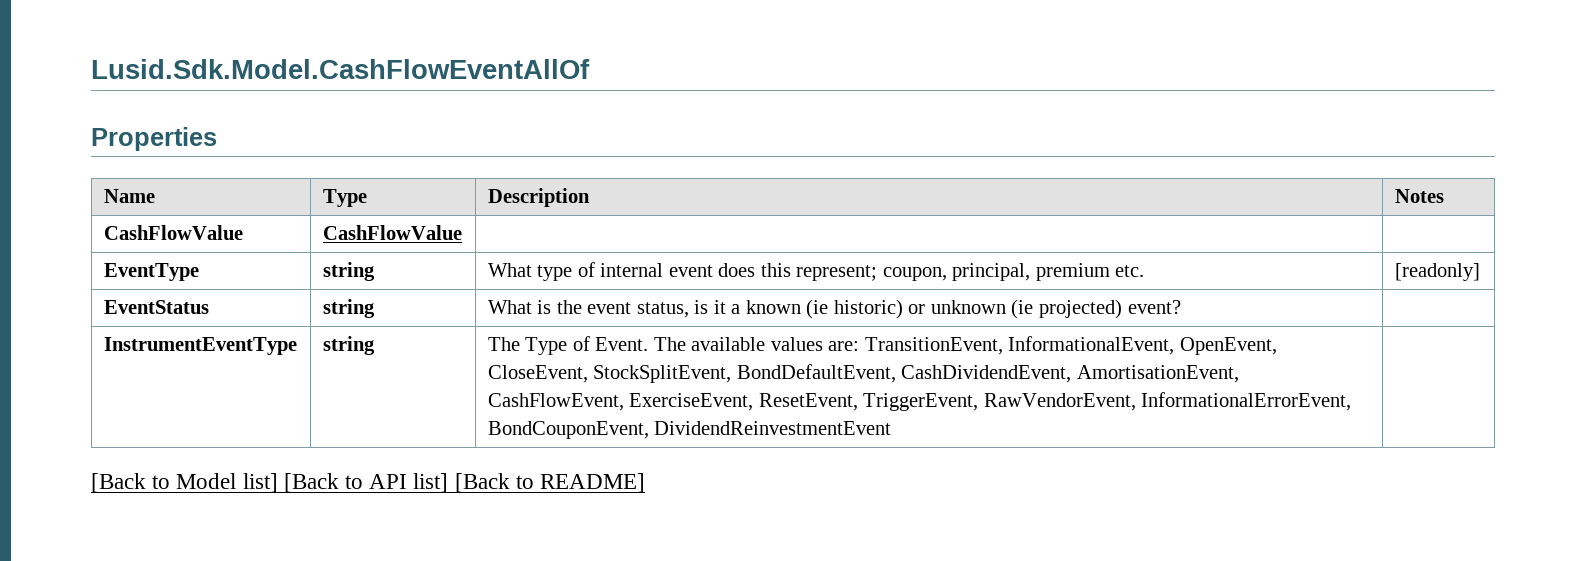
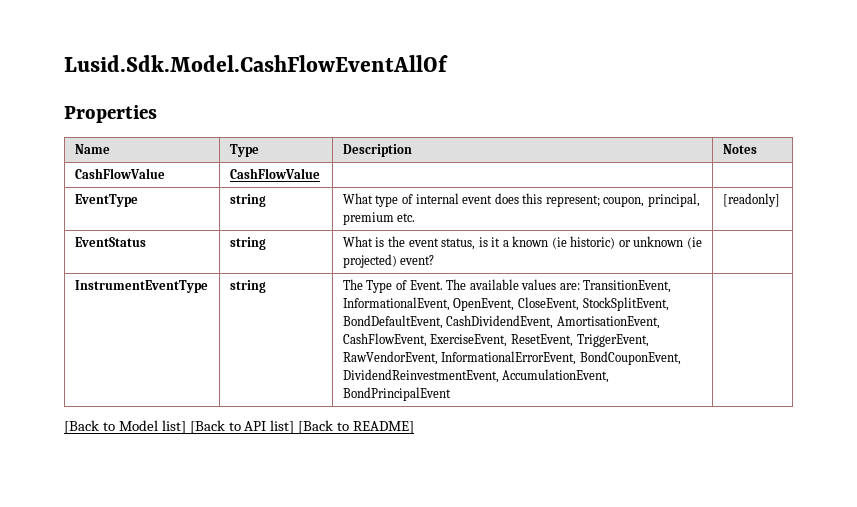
- InstrumentEventType | string | The Type of Event. The available values are: TransitionEvent, InformationalEvent, OpenEvent, CloseEvent, StockSplitEvent, BondDefaultEvent, CashDividendEvent, AmortisationEvent, CashFlowEvent, ExerciseEvent, ResetEvent, TriggerEvent, RawVendorEvent, InformationalErrorEvent, BondCouponEvent, DividendReinvestmentEvent |
+ InstrumentEventType | string | The Type of Event. The available values are: TransitionEvent, InformationalEvent, OpenEvent, CloseEvent, StockSplitEvent, BondDefaultEvent, CashDividendEvent, AmortisationEvent, CashFlowEvent, ExerciseEvent, ResetEvent, TriggerEvent, RawVendorEvent, InformationalErrorEvent, BondCouponEvent, DividendReinvestmentEvent, AccumulationEvent, BondPrincipalEvent |

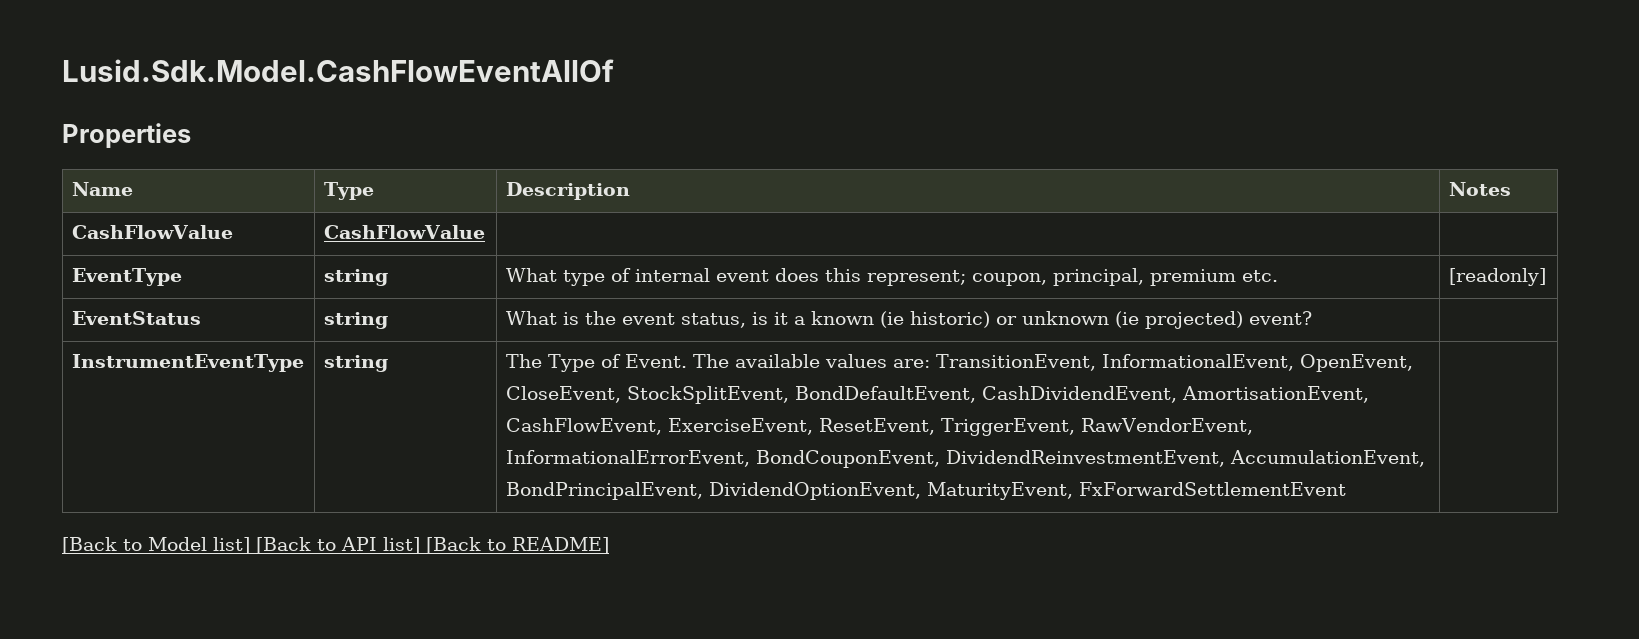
- InstrumentEventType | string | The Type of Event. The available values are: TransitionEvent, InformationalEvent, OpenEvent, CloseEvent, StockSplitEvent, BondDefaultEvent, CashDividendEvent, AmortisationEvent, CashFlowEvent, ExerciseEvent, ResetEvent, TriggerEvent, RawVendorEvent, InformationalErrorEvent, BondCouponEvent, DividendReinvestmentEvent, AccumulationEvent, BondPrincipalEvent |
+ InstrumentEventType | string | The Type of Event. The available values are: TransitionEvent, InformationalEvent, OpenEvent, CloseEvent, StockSplitEvent, BondDefaultEvent, CashDividendEvent, AmortisationEvent, CashFlowEvent, ExerciseEvent, ResetEvent, TriggerEvent, RawVendorEvent, InformationalErrorEvent, BondCouponEvent, DividendReinvestmentEvent, AccumulationEvent, BondPrincipalEvent, DividendOptionEvent, MaturityEvent, FxForwardSettlementEvent |

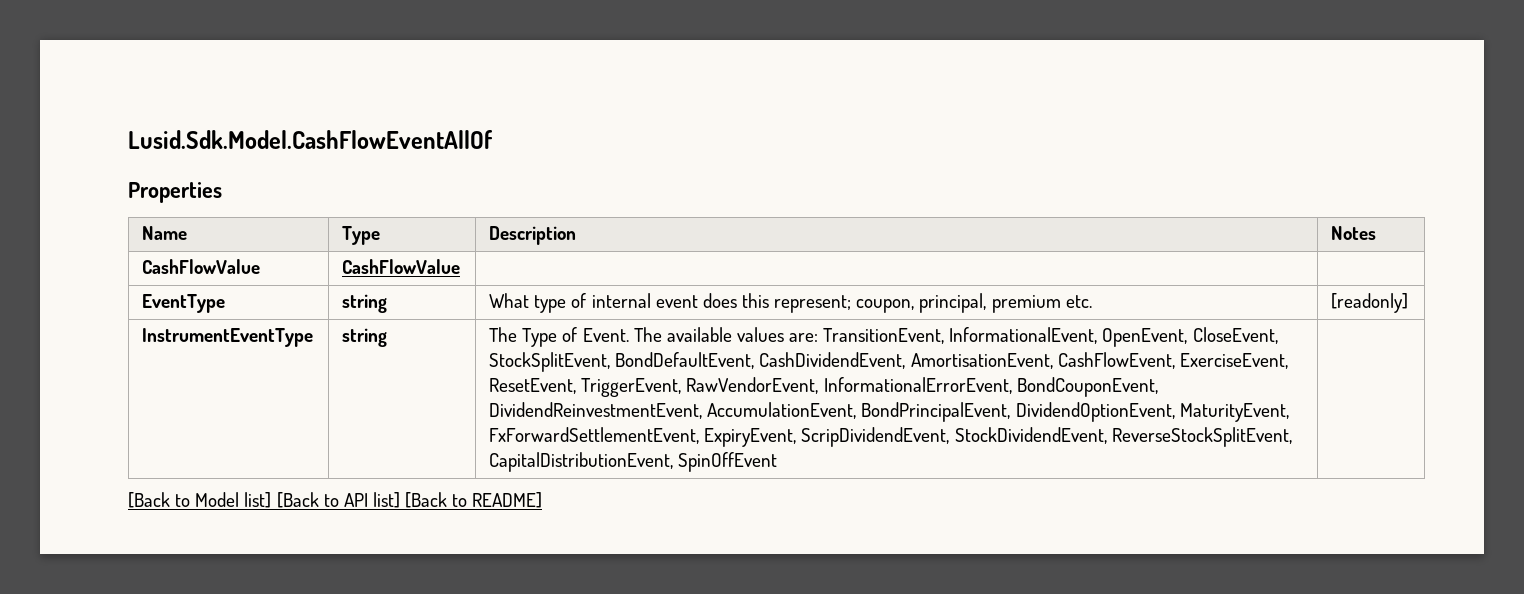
- EventStatus | string | What is the event status, is it a known (ie historic) or unknown (ie projected) event? |
- InstrumentEventType | string | The Type of Event. The available values are: TransitionEvent, InformationalEvent, OpenEvent, CloseEvent, StockSplitEvent, BondDefaultEvent, CashDividendEvent, AmortisationEvent, CashFlowEvent, ExerciseEvent, ResetEvent, TriggerEvent, RawVendorEvent, InformationalErrorEvent, BondCouponEvent, DividendReinvestmentEvent, AccumulationEvent, BondPrincipalEvent, DividendOptionEvent, MaturityEvent, FxForwardSettlementEvent |
+ InstrumentEventType | string | The Type of Event. The available values are: TransitionEvent, InformationalEvent, OpenEvent, CloseEvent, StockSplitEvent, BondDefaultEvent, CashDividendEvent, AmortisationEvent, CashFlowEvent, ExerciseEvent, ResetEvent, TriggerEvent, RawVendorEvent, InformationalErrorEvent, BondCouponEvent, DividendReinvestmentEvent, AccumulationEvent, BondPrincipalEvent, DividendOptionEvent, MaturityEvent, FxForwardSettlementEvent, ExpiryEvent, ScripDividendEvent, StockDividendEvent, ReverseStockSplitEvent, CapitalDistributionEvent, SpinOffEvent |

